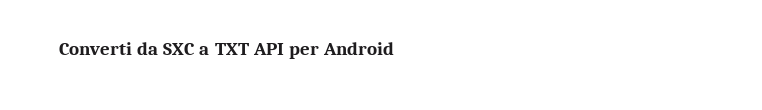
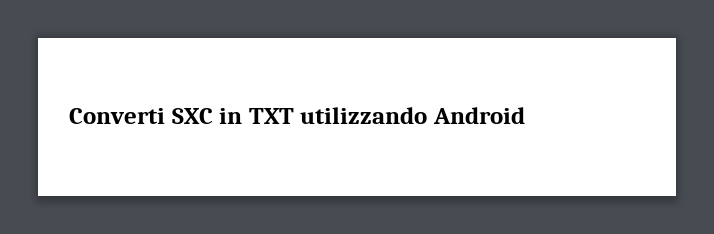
- Converti da SXC a TXT API per Android
+ Converti SXC in TXT utilizzando Android

